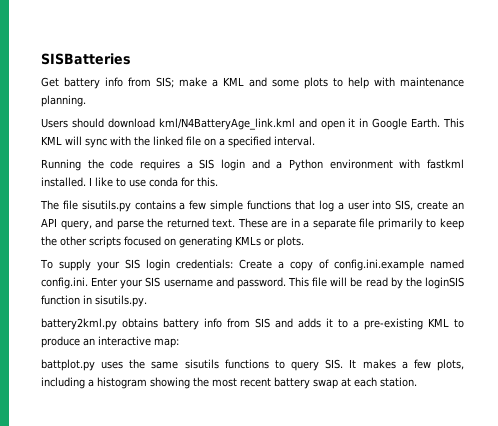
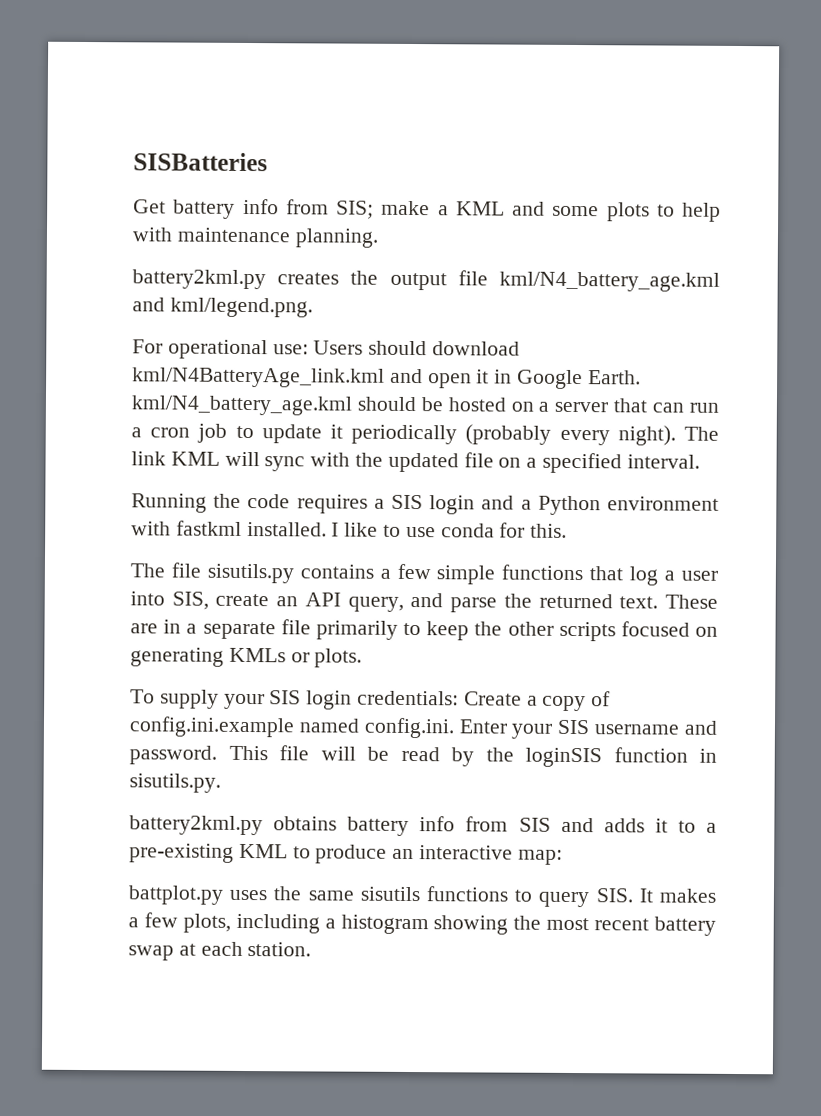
- Users should download kml/N4BatteryAge_link.kml and open it in Google Earth. This KML will sync with the linked file on a specified interval.
+ battery2kml.py creates the output file kml/N4_battery_age.kml and kml/legend.png.
+ For operational use: Users should download kml/N4BatteryAge_link.kml and open it in Google Earth. kml/N4_battery_age.kml should be hosted on a server that can run a cron job to update it periodically (probably every night). The link KML will sync with the updated file on a specified interval.

